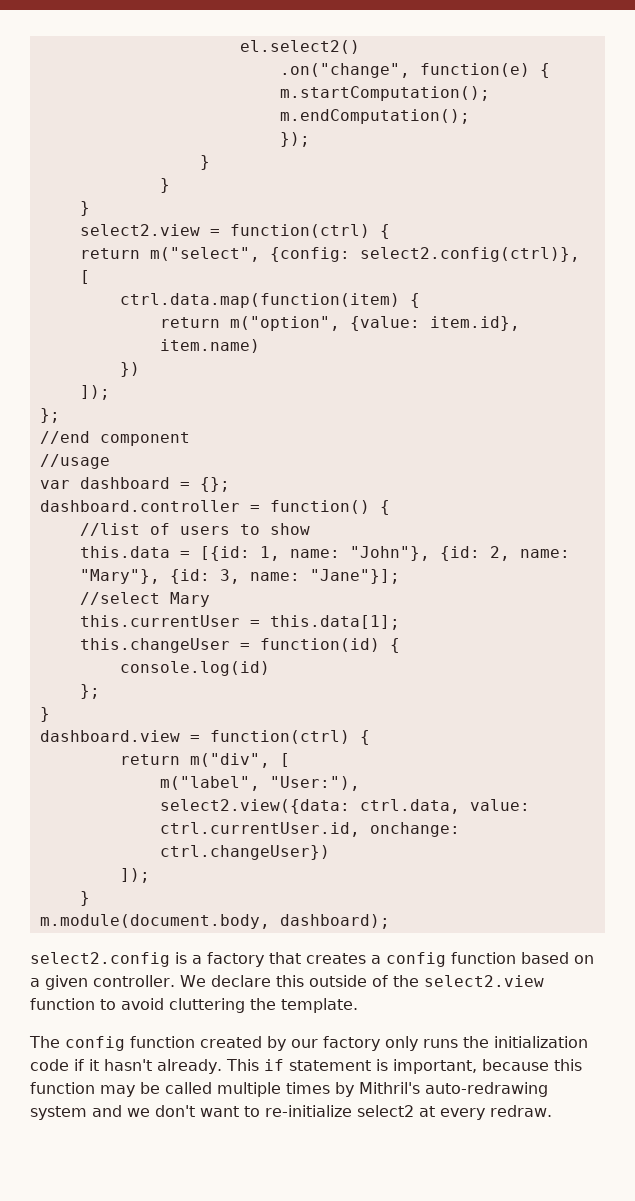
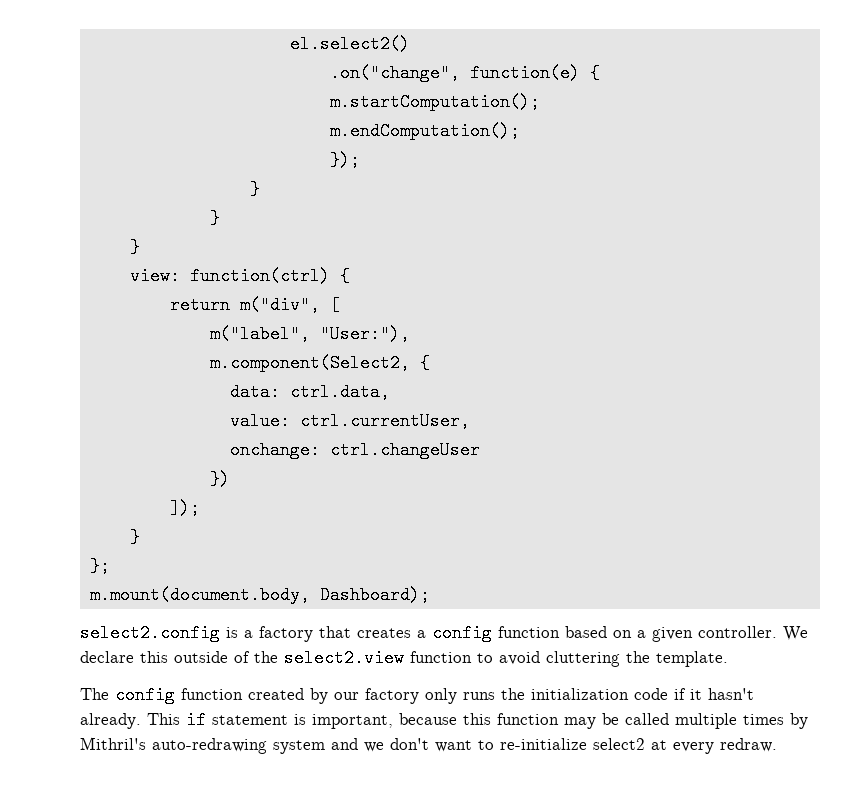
- select2.view = function(ctrl) {
- return m("select", {config: select2.config(ctrl)}, [
- ctrl.data.map(function(item) {
- return m("option", {value: item.id}, item.name)
- })
- ]);
- };
- //end component
- //usage
- var dashboard = {};
- dashboard.controller = function() {
- //list of users to show
- this.data = [{id: 1, name: "John"}, {id: 2, name: "Mary"}, {id: 3, name: "Jane"}];
- //select Mary
- this.currentUser = this.data[1];
- this.changeUser = function(id) {
- console.log(id)
- };
- }
- dashboard.view = function(ctrl) {
+ view: function(ctrl) {
- select2.view({data: ctrl.data, value: ctrl.currentUser.id, onchange: ctrl.changeUser})
+ m.component(Select2, {
+ data: ctrl.data,
+ value: ctrl.currentUser,
+ onchange: ctrl.changeUser
+ })
- m.module(document.body, dashboard);
+ };
+ m.mount(document.body, Dashboard);

